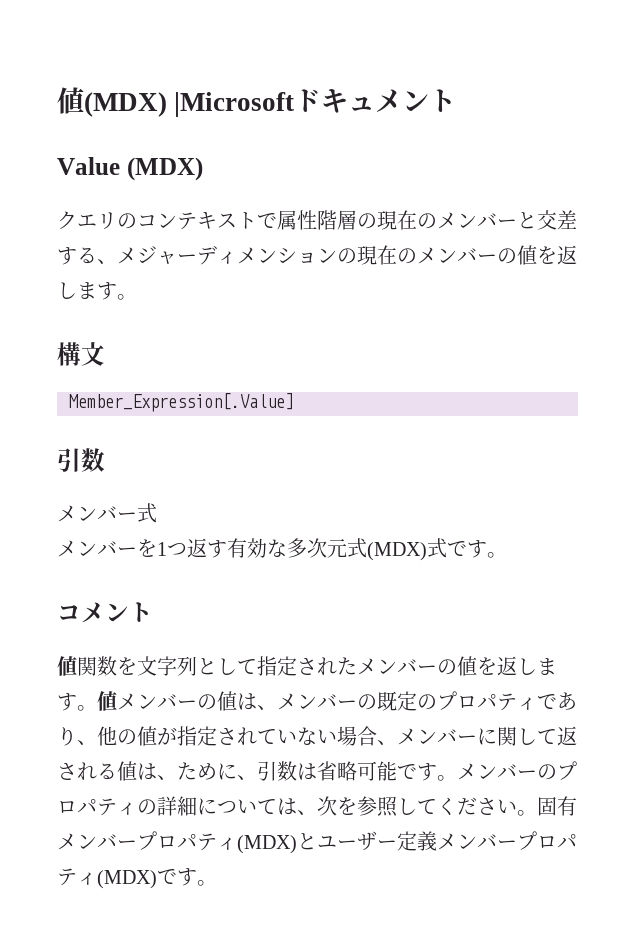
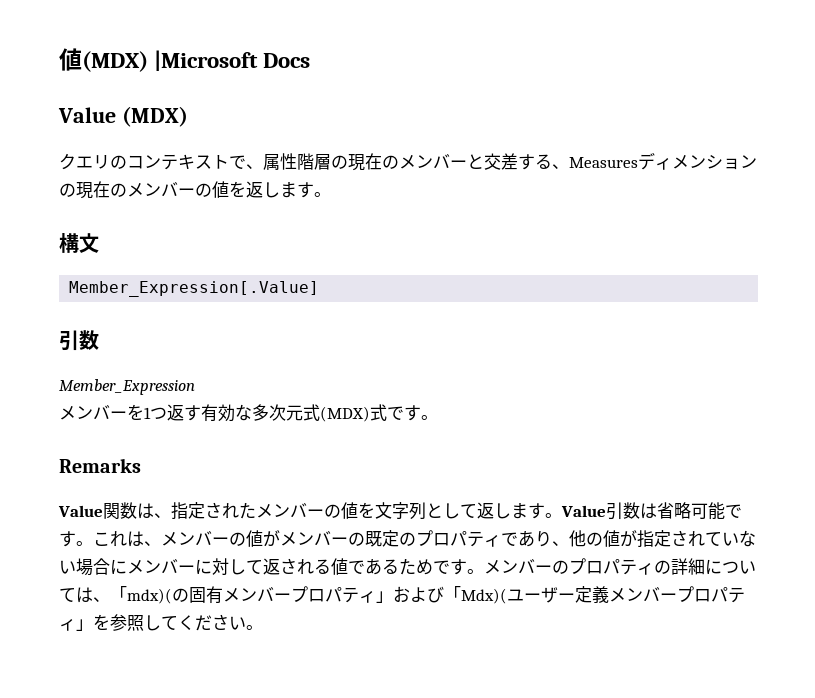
- 値(MDX) |Microsoftドキュメント
+ 値(MDX) |Microsoft Docs
- クエリのコンテキストで属性階層の現在のメンバーと交差する、メジャーディメンションの現在のメンバーの値を返します。
+ クエリのコンテキストで、属性階層の現在のメンバーと交差する、Measuresディメンションの現在のメンバーの値を返します。
- メンバー式
+ Member_Expression
- コメント
- 値関数を文字列として指定されたメンバーの値を返します。値メンバーの値は、メンバーの既定のプロパティであり、他の値が指定されていない場合、メンバーに関して返される値は、ために、引数は省略可能です。
+ Remarks
+ Value関数は、指定されたメンバーの値を文字列として返します。Value引数は省略可能です。これは、メンバーの値がメンバーの既定のプロパティであり、他の値が指定されていない場合にメンバーに対して返される値であるためです。
- メンバーのプロパティの詳細については、次を参照してください。固有メンバープロパティ(MDX)とユーザー定義メンバープロパティ(MDX)です。
+ メンバーのプロパティの詳細については、「mdx)(の固有メンバープロパティ」および「Mdx)(ユーザー定義メンバープロパティ」を参照してください。

